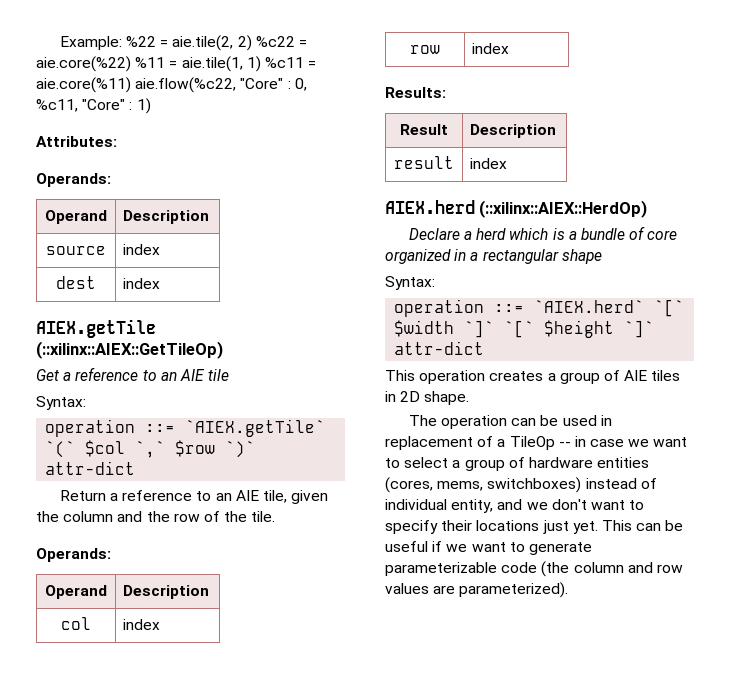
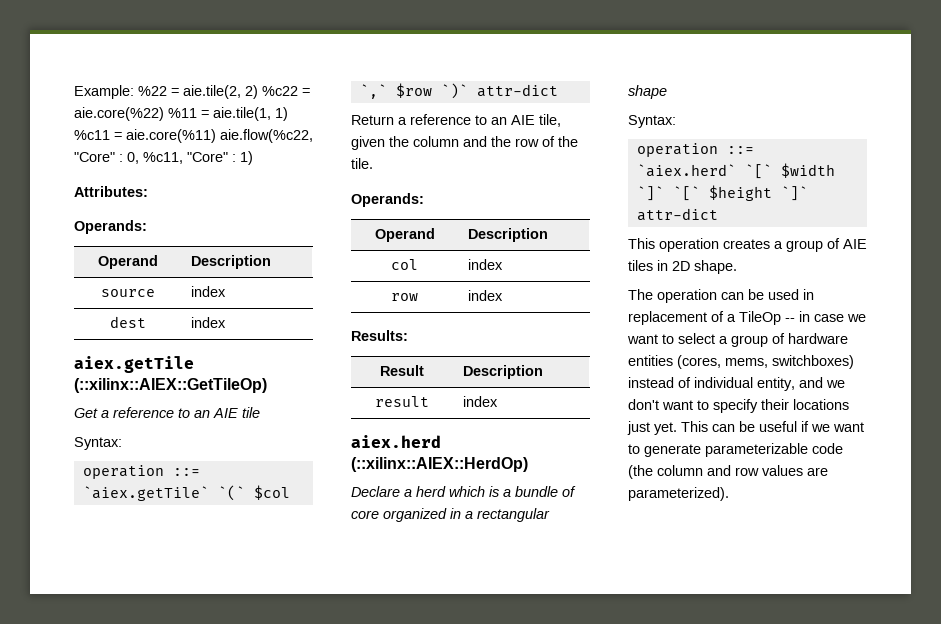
- AIEX.getTile (::xilinx::AIEX::GetTileOp)
+ aiex.getTile (::xilinx::AIEX::GetTileOp)
- operation ::= `AIEX.getTile` `(` $col `,` $row `)` attr-dict
+ operation ::= `aiex.getTile` `(` $col `,` $row `)` attr-dict
- AIEX.herd (::xilinx::AIEX::HerdOp)
+ aiex.herd (::xilinx::AIEX::HerdOp)
- operation ::= `AIEX.herd` `[` $width `]` `[` $height `]` attr-dict
+ operation ::= `aiex.herd` `[` $width `]` `[` $height `]` attr-dict

